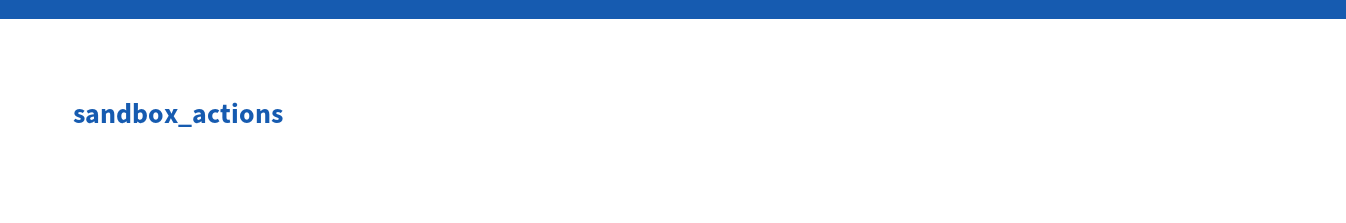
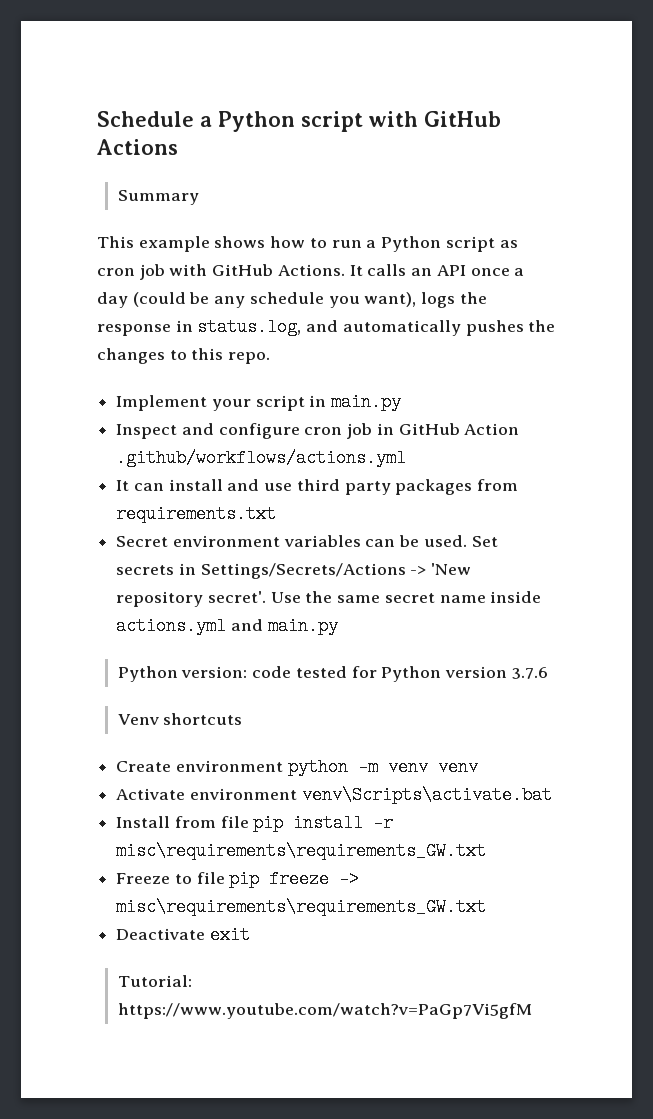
- sandbox_actions
+ Schedule a Python script with GitHub Actions
+ Summary
+ This example shows how to run a Python script as cron job with GitHub Actions. It calls an API once a day (could be any schedule you want), logs the response in status.log, and automatically pushes the changes to this repo.
+ Implement your script in main.py
+ Inspect and configure cron job in GitHub Action .github/workflows/actions.yml
+ It can install and use third party packages from requirements.txt
+ Secret environment variables can be used. Set secrets in Settings/Secrets/Actions -> 'New repository secret'. Use the same secret name inside actions.yml and main.py
+ Python version: code tested for Python version 3.7.6
+ Venv shortcuts
+ Create environment python -m venv venv
+ Activate environment venv\Scripts\activate.bat
+ Install from file pip install -r misc\requirements\requirements_GW.txt
+ Freeze to file pip freeze -> misc\requirements\requirements_GW.txt
+ Deactivate exit
+ Tutorial: https://www.youtube.com/watch?v=PaGp7Vi5gfM

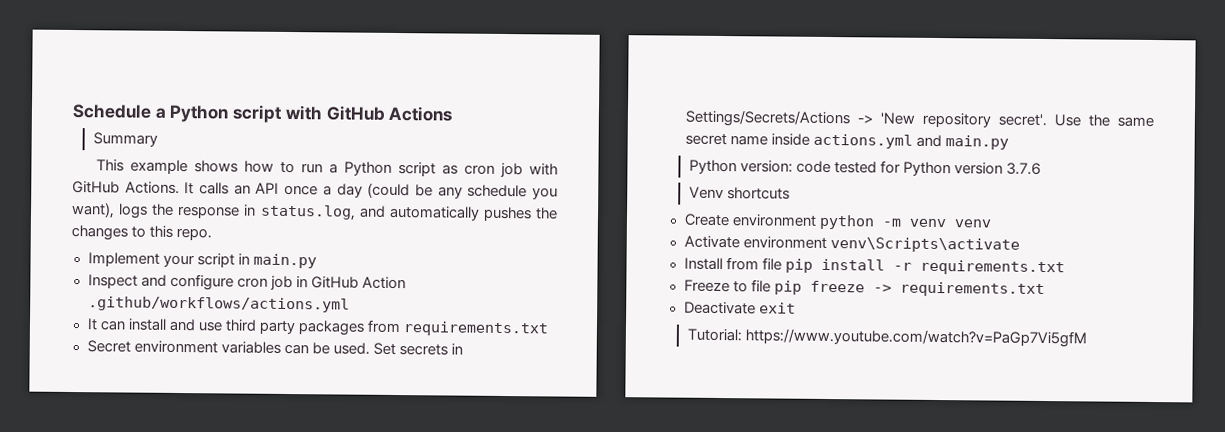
- Activate environment venv\Scripts\activate.bat
+ Activate environment venv\Scripts\activate
- Install from file pip install -r misc\requirements\requirements_GW.txt
+ Install from file pip install -r requirements.txt
- Freeze to file pip freeze -> misc\requirements\requirements_GW.txt
+ Freeze to file pip freeze -> requirements.txt

